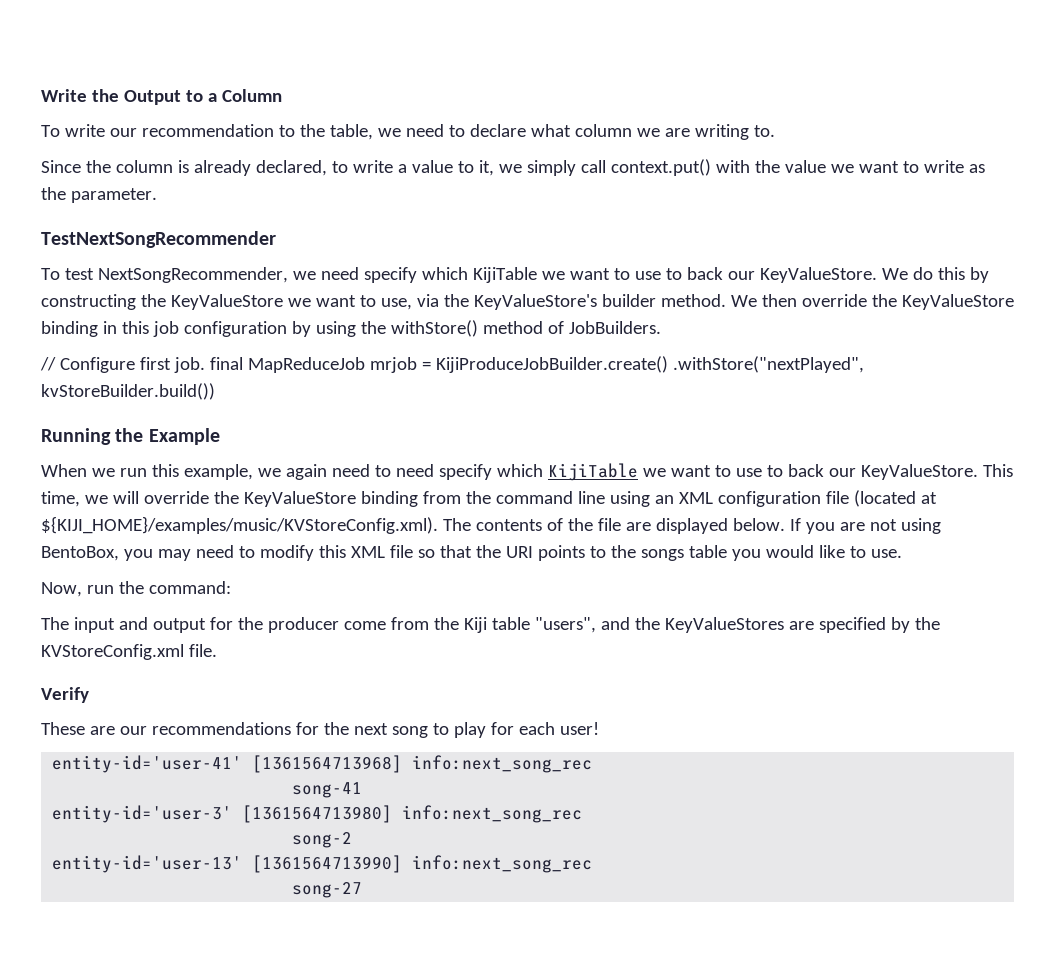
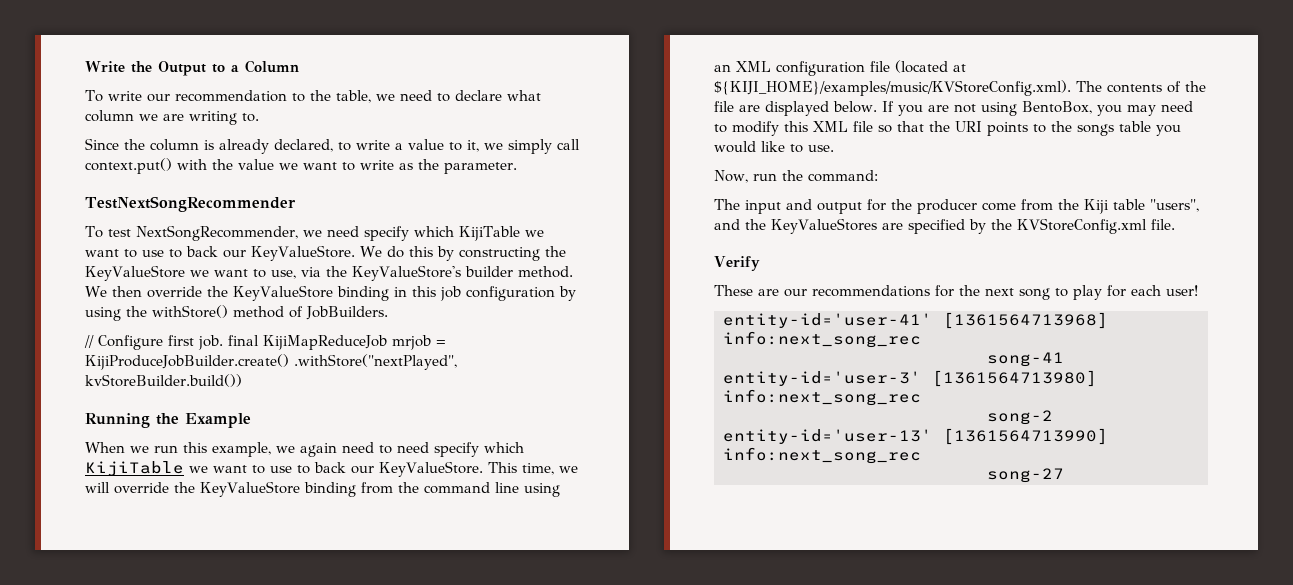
- // Configure first job. final MapReduceJob mrjob = KijiProduceJobBuilder.create() .withStore("nextPlayed", kvStoreBuilder.build())
+ // Configure first job. final KijiMapReduceJob mrjob = KijiProduceJobBuilder.create() .withStore("nextPlayed", kvStoreBuilder.build())

